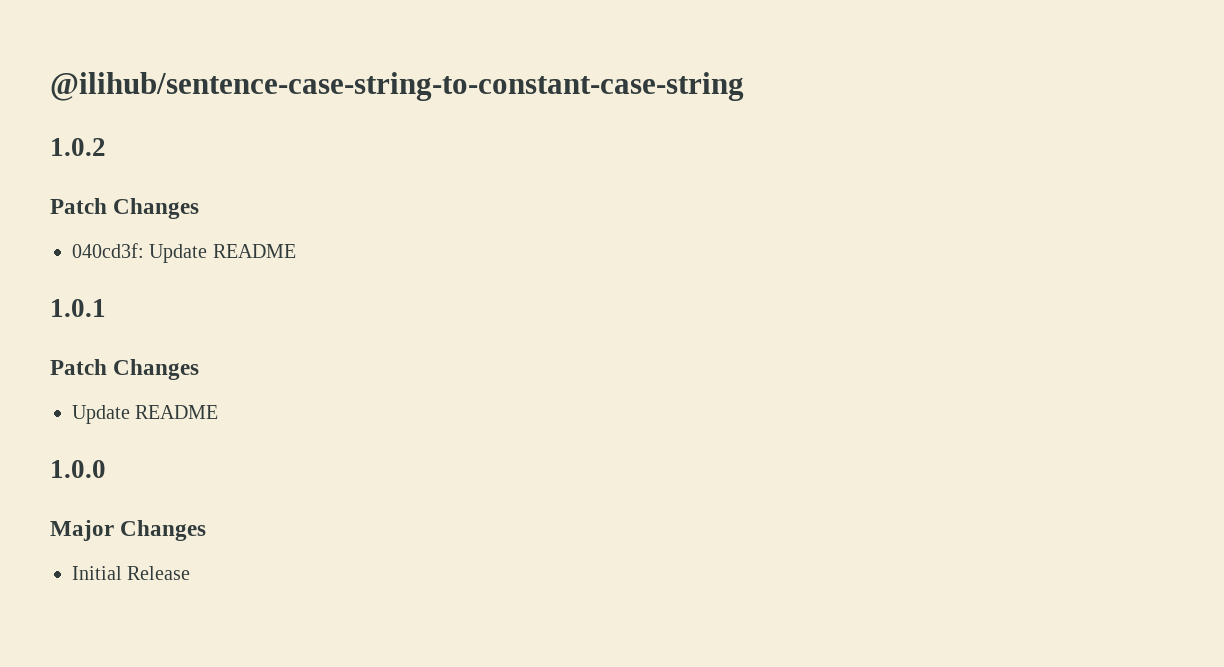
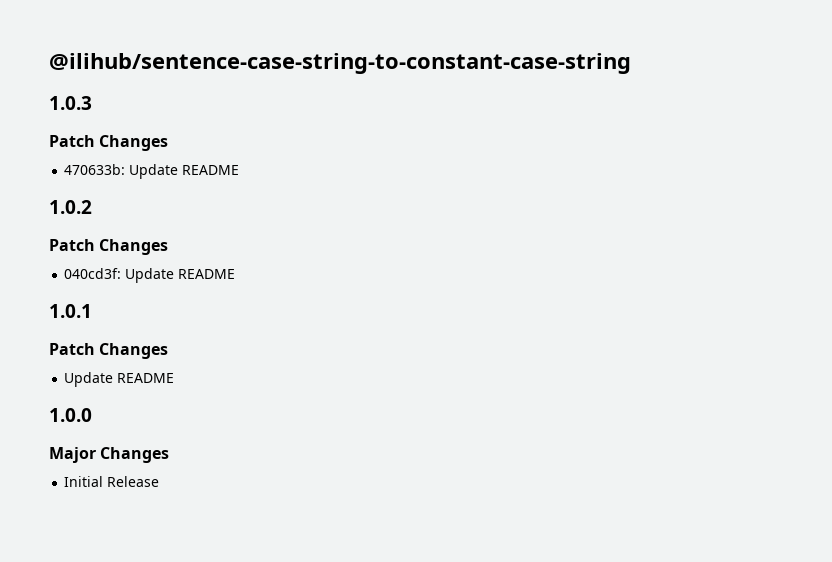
+ 1.0.3
+ Patch Changes
+ 470633b: Update README

